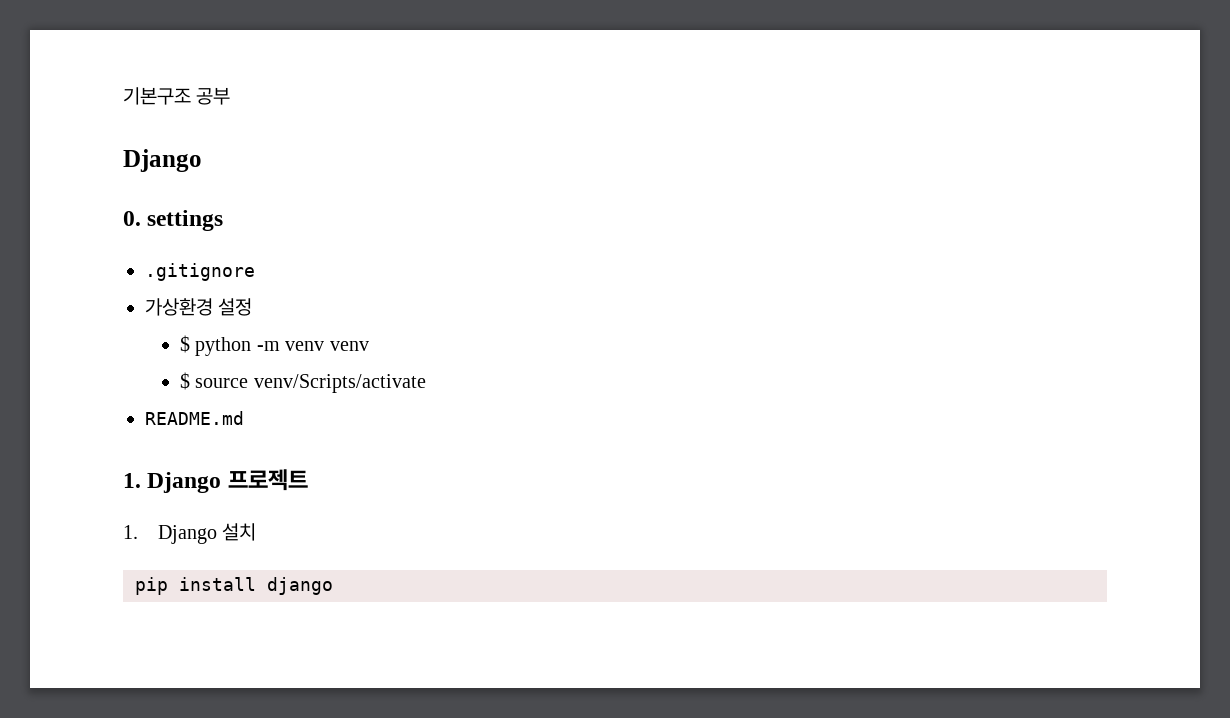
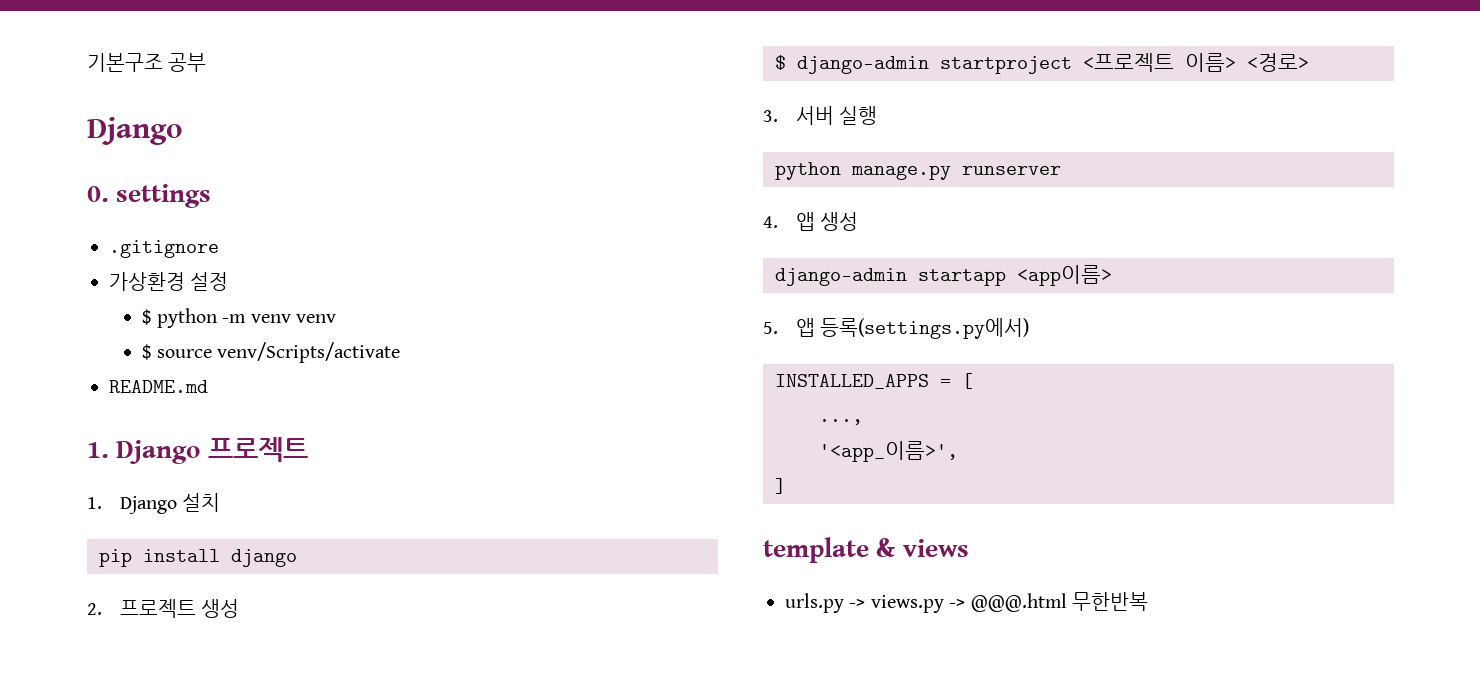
+ 2. 프로젝트 생성
+ $ django-admin startproject <프로젝트 이름> <경로>
+ 3. 서버 실행
+ python manage.py runserver
+ 4. 앱 생성
+ django-admin startapp <app이름>
+ 5. 앱 등록(settings.py에서)
+ INSTALLED_APPS = [
+ ...,
+ '<app_이름>',
+ ]
+ template & views
+ urls.py -> views.py -> @@@.html 무한반복

